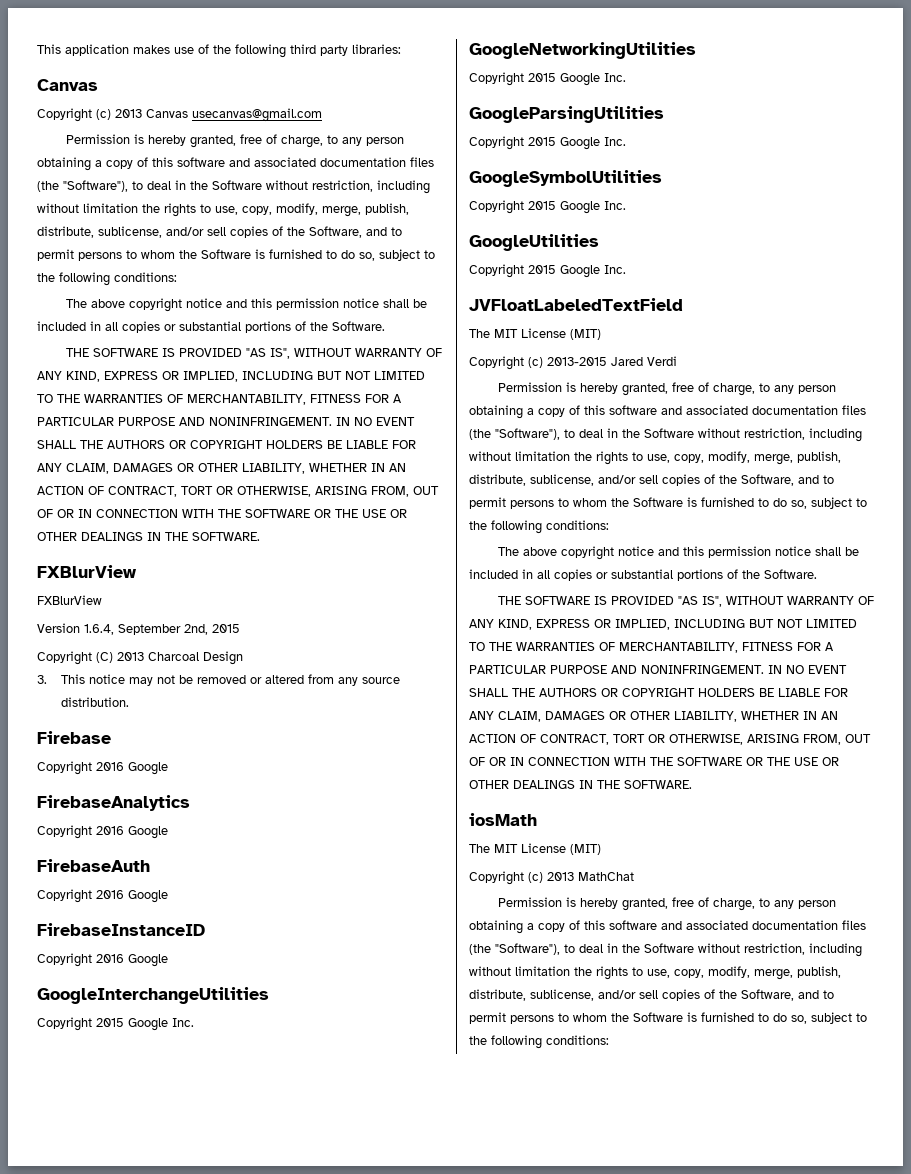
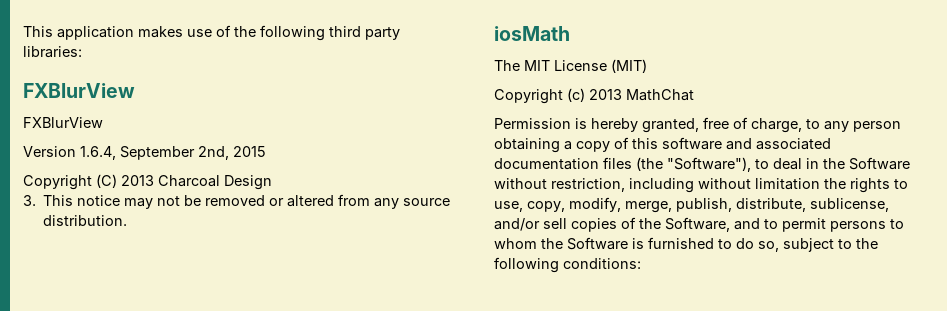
  This application makes use of the following third party libraries:
- Canvas
- Copyright (c) 2013 Canvas usecanvas@gmail.com
- Permission is hereby granted, free of charge, to any person obtaining a copy of this software and associated documentation files (the "Software"), to deal in the Software without restriction, including without limitation the rights to use, copy, modify, merge, publish, distribute, sublicense, and/or sell copies of the Software, and to permit persons to whom the Software is furnished to do so, subject to the following conditions:
- The above copyright notice and this permission notice shall be included in all copies or substantial portions of the Software.
- THE SOFTWARE IS PROVIDED "AS IS", WITHOUT WARRANTY OF ANY KIND, EXPRESS OR IMPLIED, INCLUDING BUT NOT LIMITED TO THE WARRANTIES OF MERCHANTABILITY, FITNESS FOR A PARTICULAR PURPOSE AND NONINFRINGEMENT. IN NO EVENT SHALL THE AUTHORS OR COPYRIGHT HOLDERS BE LIABLE FOR ANY CLAIM, DAMAGES OR OTHER LIABILITY, WHETHER IN AN ACTION OF CONTRACT, TORT OR OTHERWISE, ARISING FROM, OUT OF OR IN CONNECTION WITH THE SOFTWARE OR THE USE OR OTHER DEALINGS IN THE SOFTWARE.
- Firebase
- Copyright 2016 Google
- FirebaseAnalytics
- Copyright 2016 Google
- FirebaseAuth
- Copyright 2016 Google
- FirebaseInstanceID
- Copyright 2016 Google
- GoogleInterchangeUtilities
- Copyright 2015 Google Inc.
- GoogleNetworkingUtilities
- Copyright 2015 Google Inc.
- GoogleParsingUtilities
- Copyright 2015 Google Inc.
- GoogleSymbolUtilities
- Copyright 2015 Google Inc.
- GoogleUtilities
- Copyright 2015 Google Inc.
- JVFloatLabeledTextField
- The MIT License (MIT)
- Copyright (c) 2013-2015 Jared Verdi
- Permission is hereby granted, free of charge, to any person obtaining a copy of this software and associated documentation files (the "Software"), to deal in the Software without restriction, including without limitation the rights to use, copy, modify, merge, publish, distribute, sublicense, and/or sell copies of the Software, and to permit persons to whom the Software is furnished to do so, subject to the following conditions:
- The above copyright notice and this permission notice shall be included in all copies or substantial portions of the Software.
- THE SOFTWARE IS PROVIDED "AS IS", WITHOUT WARRANTY OF ANY KIND, EXPRESS OR IMPLIED, INCLUDING BUT NOT LIMITED TO THE WARRANTIES OF MERCHANTABILITY, FITNESS FOR A PARTICULAR PURPOSE AND NONINFRINGEMENT. IN NO EVENT SHALL THE AUTHORS OR COPYRIGHT HOLDERS BE LIABLE FOR ANY CLAIM, DAMAGES OR OTHER LIABILITY, WHETHER IN AN ACTION OF CONTRACT, TORT OR OTHERWISE, ARISING FROM, OUT OF OR IN CONNECTION WITH THE SOFTWARE OR THE USE OR OTHER DEALINGS IN THE SOFTWARE.

